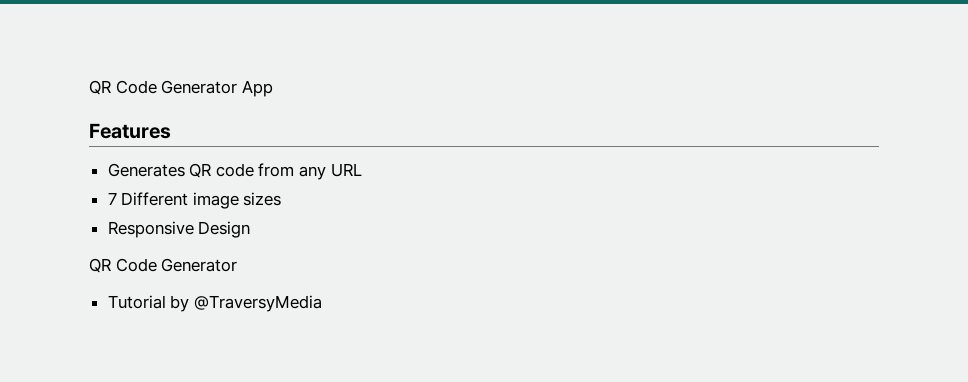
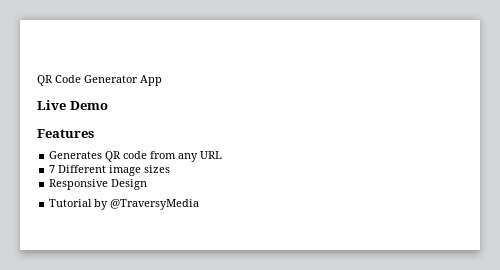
+ Live Demo
  Responsive Design
- QR Code Generator

